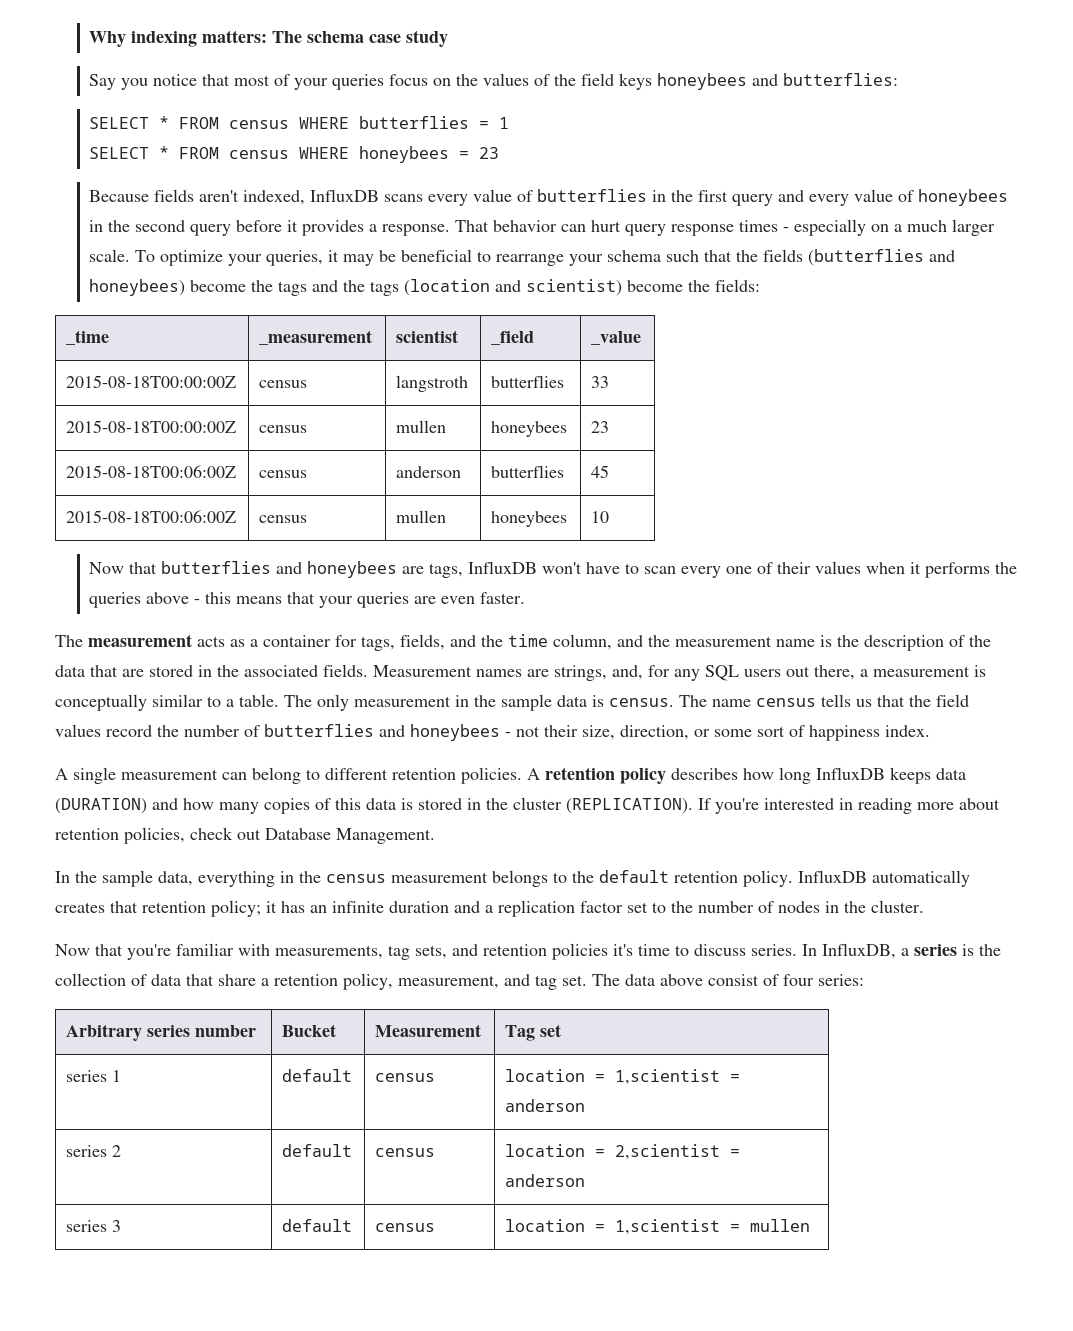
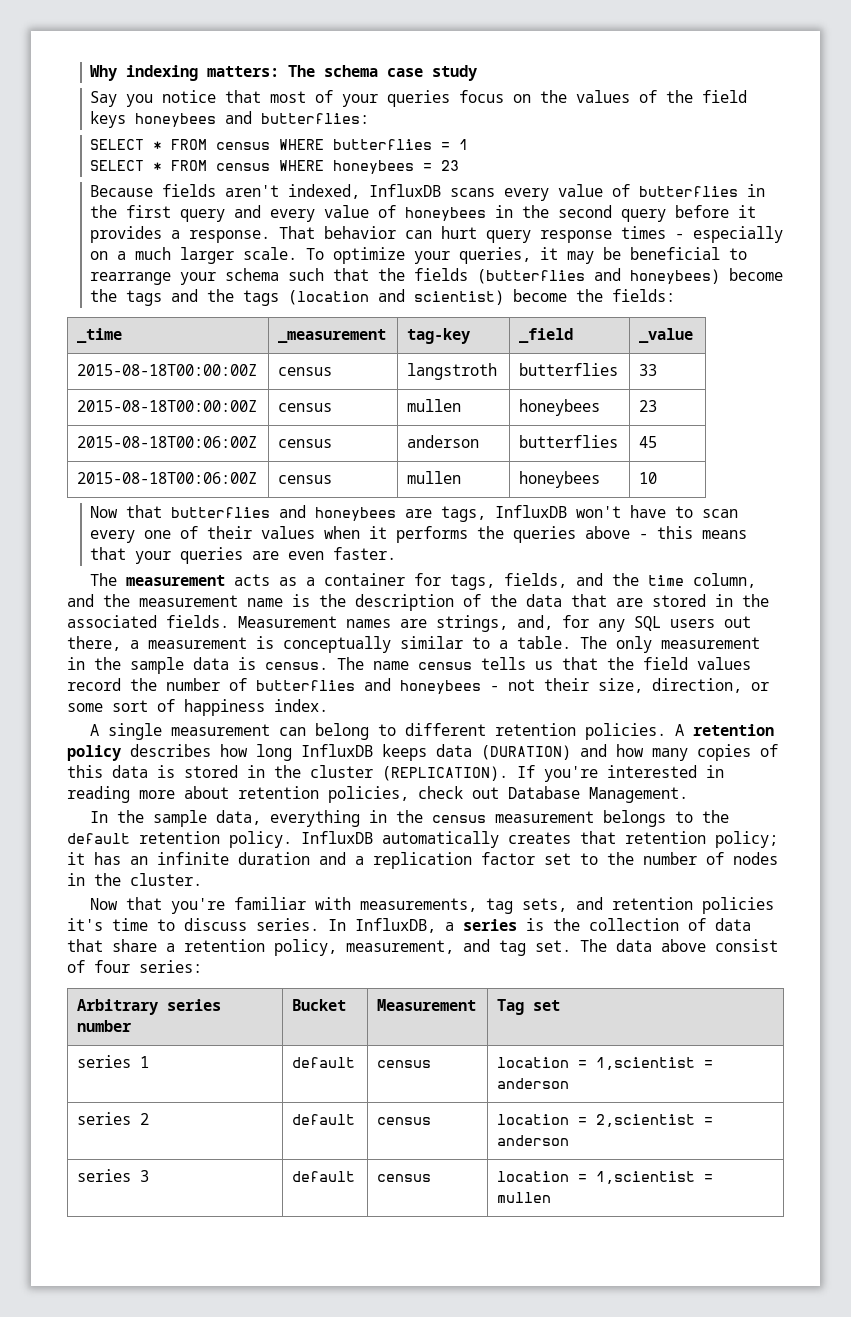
- _time | _measurement | scientist | _field | _value
+ _time | _measurement | tag-key | _field | _value

